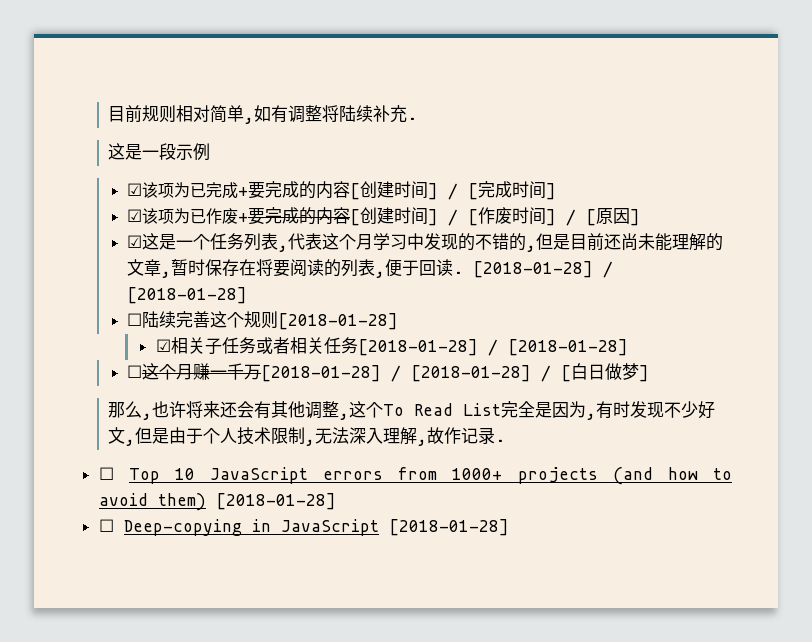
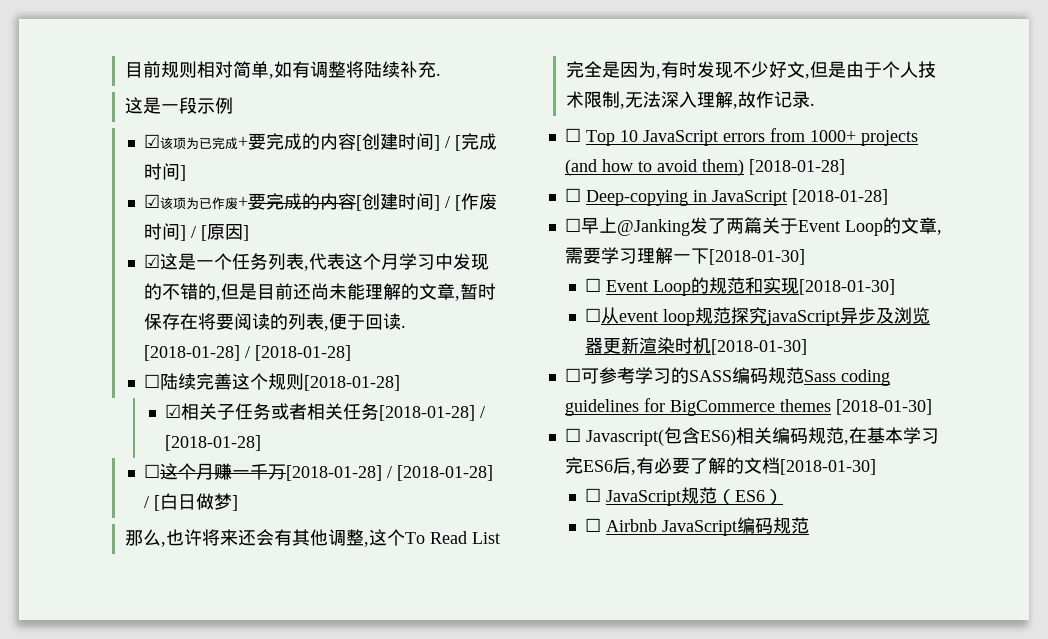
+ ☐早上@Janking发了两篇关于Event Loop的文章,需要学习理解一下[2018-01-30]
+ ☐ Event Loop的规范和实现[2018-01-30]
+ ☐从event loop规范探究javaScript异步及浏览器更新渲染时机[2018-01-30]
+ ☐可参考学习的SASS编码规范Sass coding guidelines for BigCommerce themes [2018-01-30]
+ ☐ Javascript(包含ES6)相关编码规范,在基本学习完ES6后,有必要了解的文档[2018-01-30]
+ ☐ JavaScript规范（ES6）
+ ☐ Airbnb JavaScript编码规范

